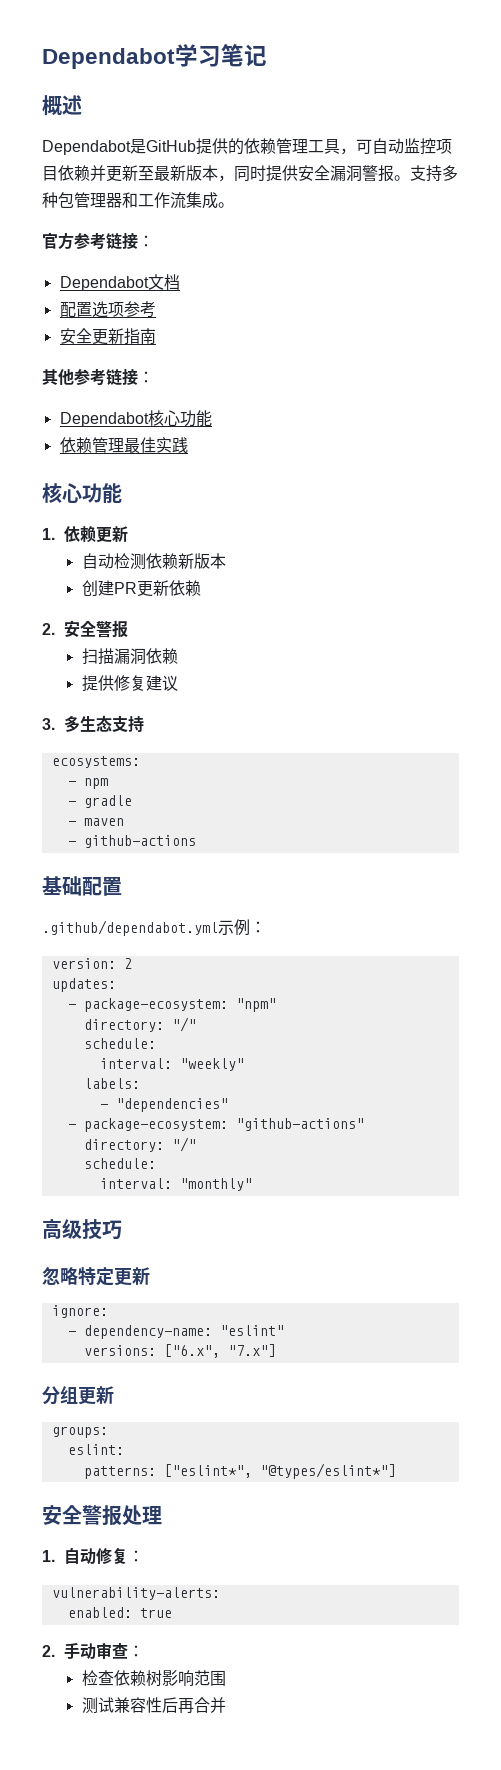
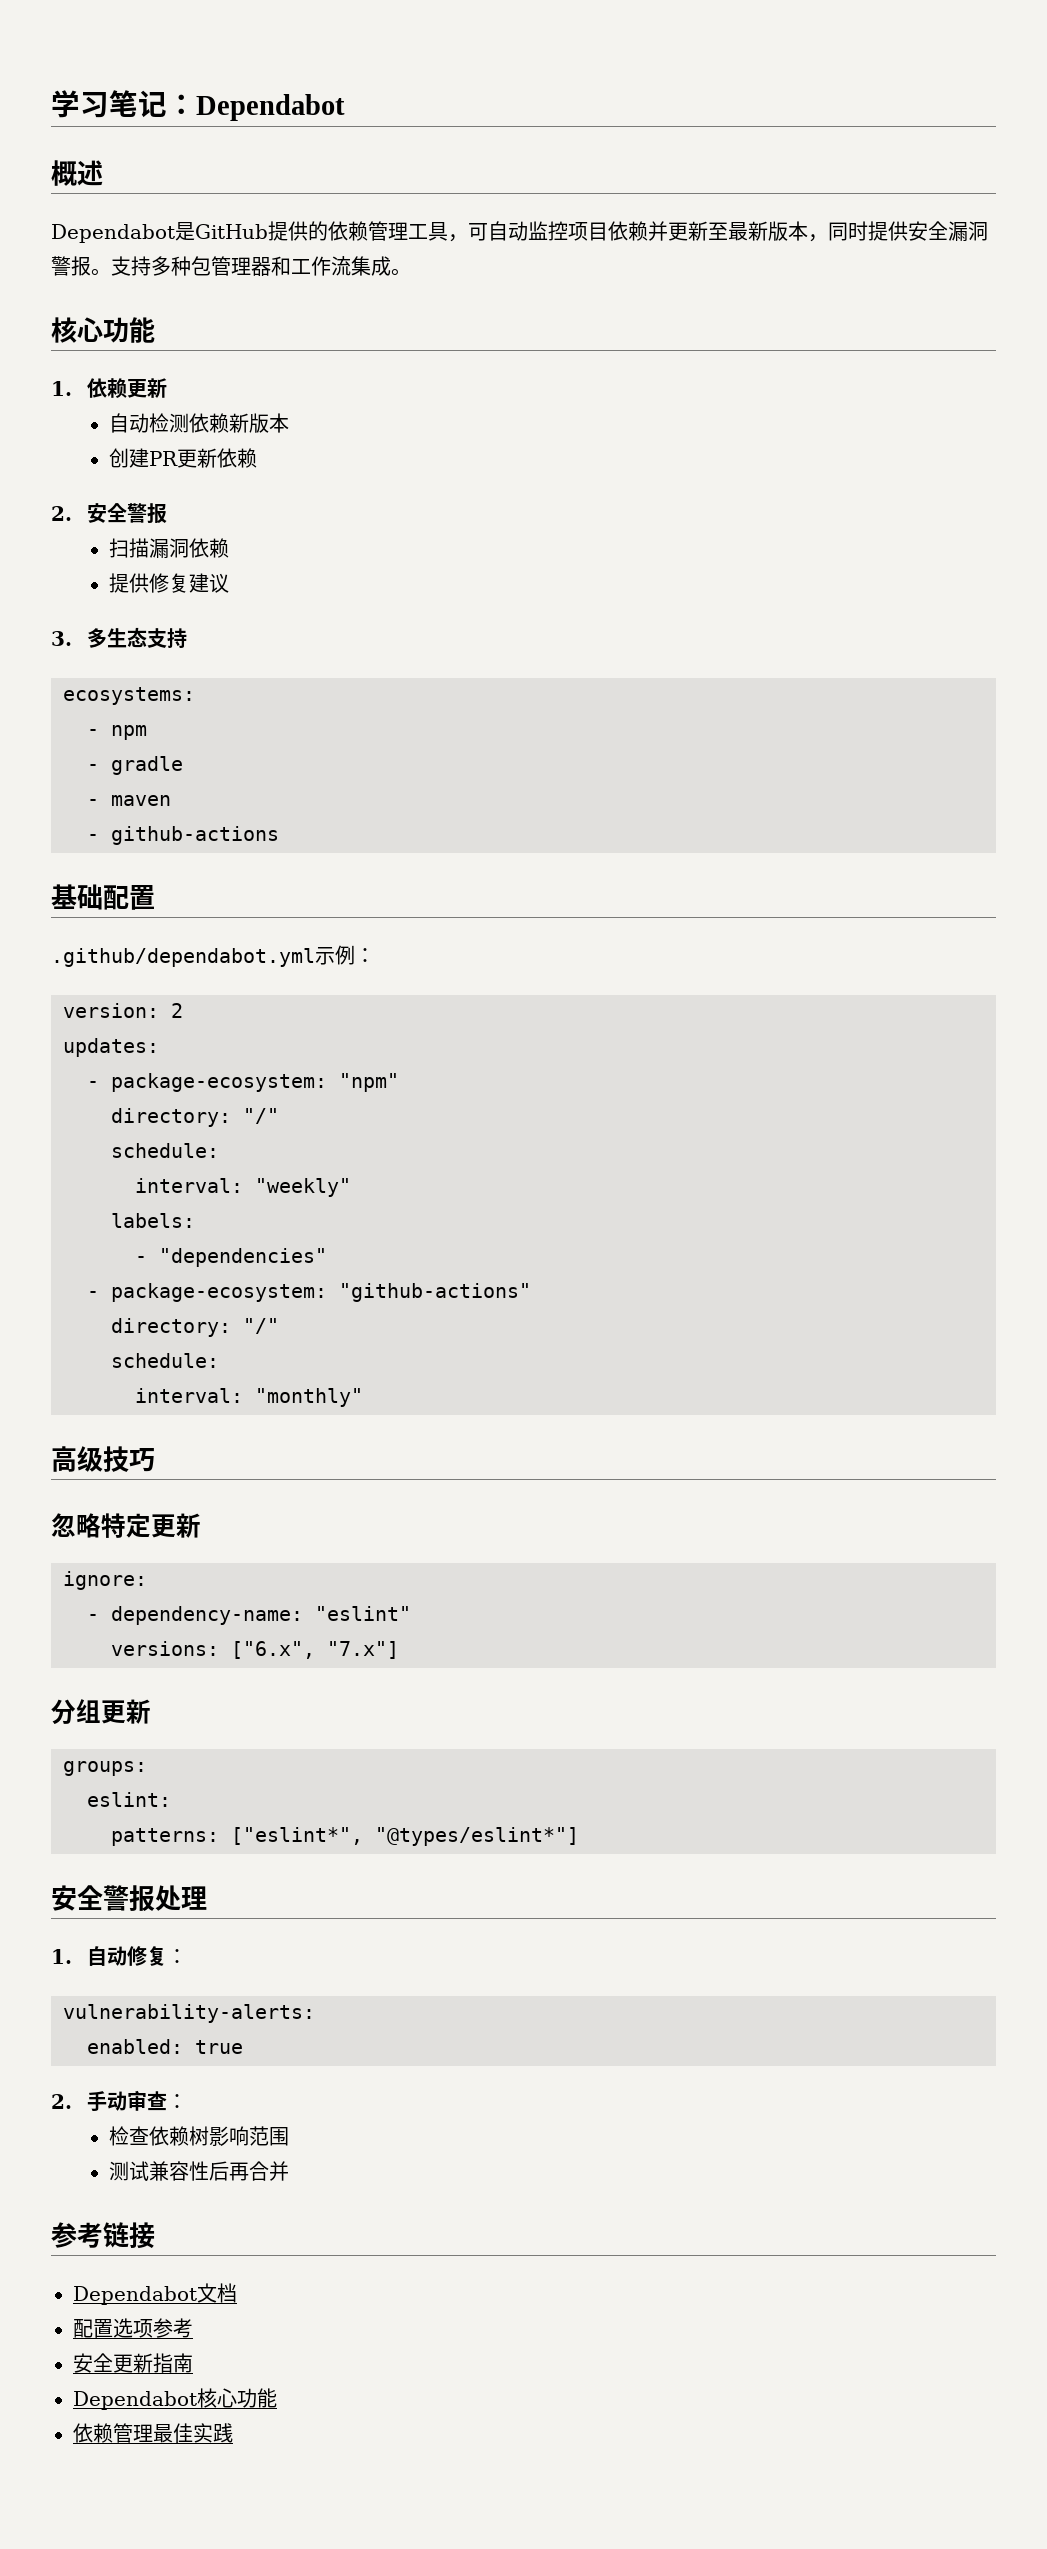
- Dependabot学习笔记
+ 学习笔记：Dependabot
- 官方参考链接：
- Dependabot文档
- 配置选项参考
- 安全更新指南
- 其他参考链接：
- Dependabot核心功能
- 依赖管理最佳实践
+ 参考链接
+ Dependabot文档
+ 配置选项参考
+ 安全更新指南
+ Dependabot核心功能
+ 依赖管理最佳实践

